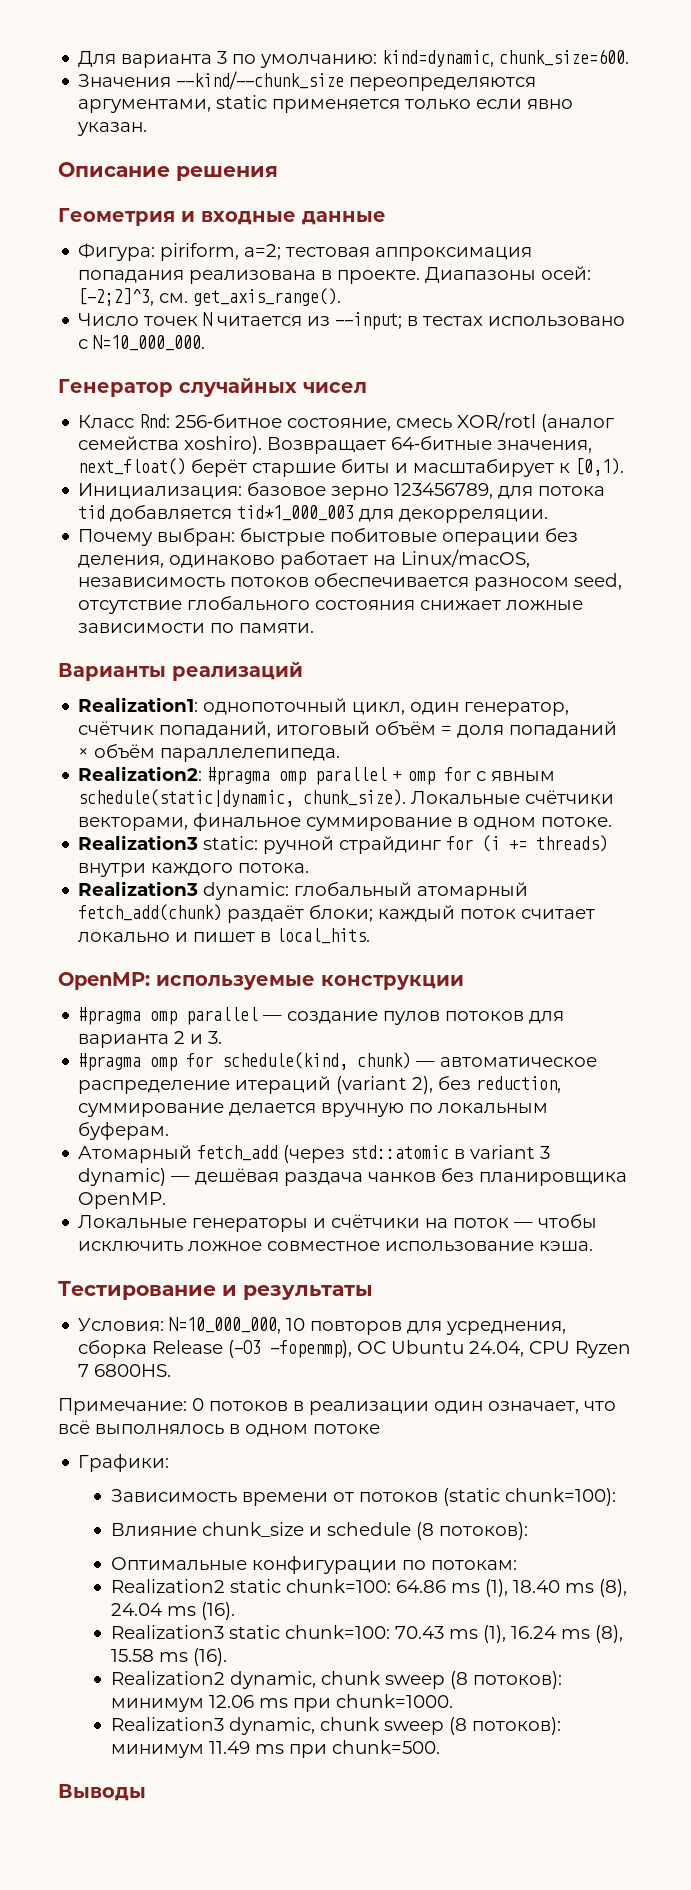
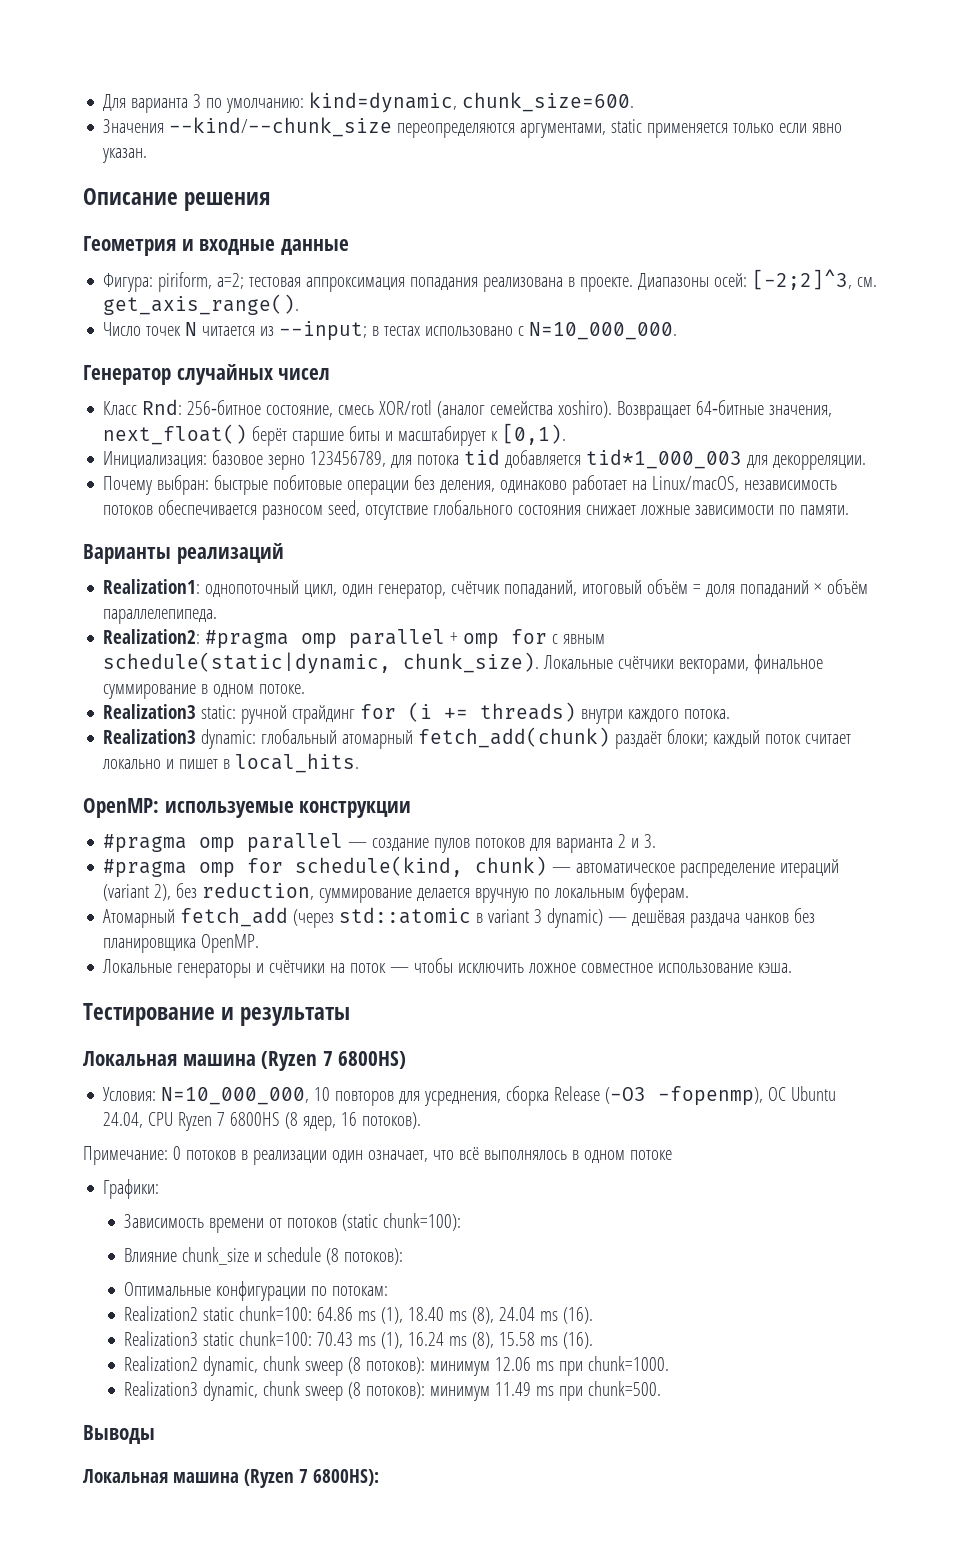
+ Локальная машина (Ryzen 7 6800HS)
- Условия: N=10_000_000, 10 повторов для усреднения, сборка Release (-O3 -fopenmp), ОС Ubuntu 24.04, CPU Ryzen 7 6800HS.
+ Условия: N=10_000_000, 10 повторов для усреднения, сборка Release (-O3 -fopenmp), ОС Ubuntu 24.04, CPU Ryzen 7 6800HS (8 ядер, 16 потоков).
+ Локальная машина (Ryzen 7 6800HS):

